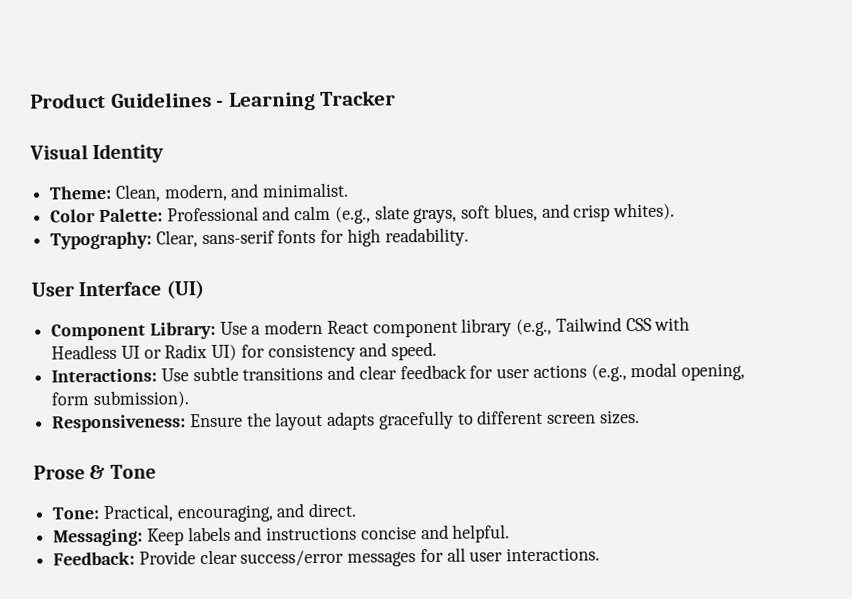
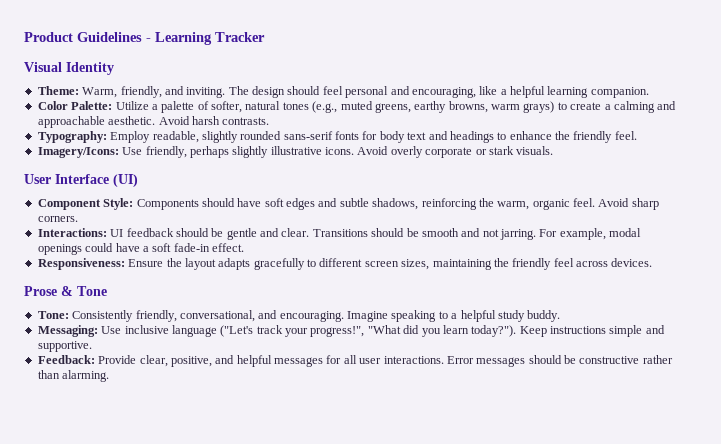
- Theme: Clean, modern, and minimalist.
- Color Palette: Professional and calm (e.g., slate grays, soft blues, and crisp whites).
- Typography: Clear, sans-serif fonts for high readability.
+ Theme: Warm, friendly, and inviting. The design should feel personal and encouraging, like a helpful learning companion.
+ Color Palette: Utilize a palette of softer, natural tones (e.g., muted greens, earthy browns, warm grays) to create a calming and approachable aesthetic. Avoid harsh contrasts.
+ Typography: Employ readable, slightly rounded sans-serif fonts for body text and headings to enhance the friendly feel.
+ Imagery/Icons: Use friendly, perhaps slightly illustrative icons. Avoid overly corporate or stark visuals.
  User Interface (UI)
- Component Library: Use a modern React component library (e.g., Tailwind CSS with Headless UI or Radix UI) for consistency and speed.
- Interactions: Use subtle transitions and clear feedback for user actions (e.g., modal opening, form submission).
+ Component Style: Components should have soft edges and subtle shadows, reinforcing the warm, organic feel. Avoid sharp corners.
+ Interactions: UI feedback should be gentle and clear. Transitions should be smooth and not jarring. For example, modal openings could have a soft fade-in effect.
- Responsiveness: Ensure the layout adapts gracefully to different screen sizes.
+ Responsiveness: Ensure the layout adapts gracefully to different screen sizes, maintaining the friendly feel across devices.
  Prose & Tone
- Tone: Practical, encouraging, and direct.
- Messaging: Keep labels and instructions concise and helpful.
- Feedback: Provide clear success/error messages for all user interactions.
+ Tone: Consistently friendly, conversational, and encouraging. Imagine speaking to a helpful study buddy.
+ Messaging: Use inclusive language ("Let's track your progress!", "What did you learn today?"). Keep instructions simple and supportive.
+ Feedback: Provide clear, positive, and helpful messages for all user interactions.
+ Error messages should be constructive rather than alarming.

